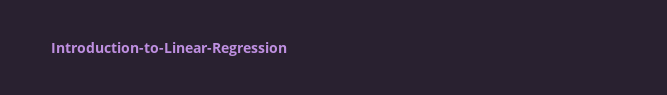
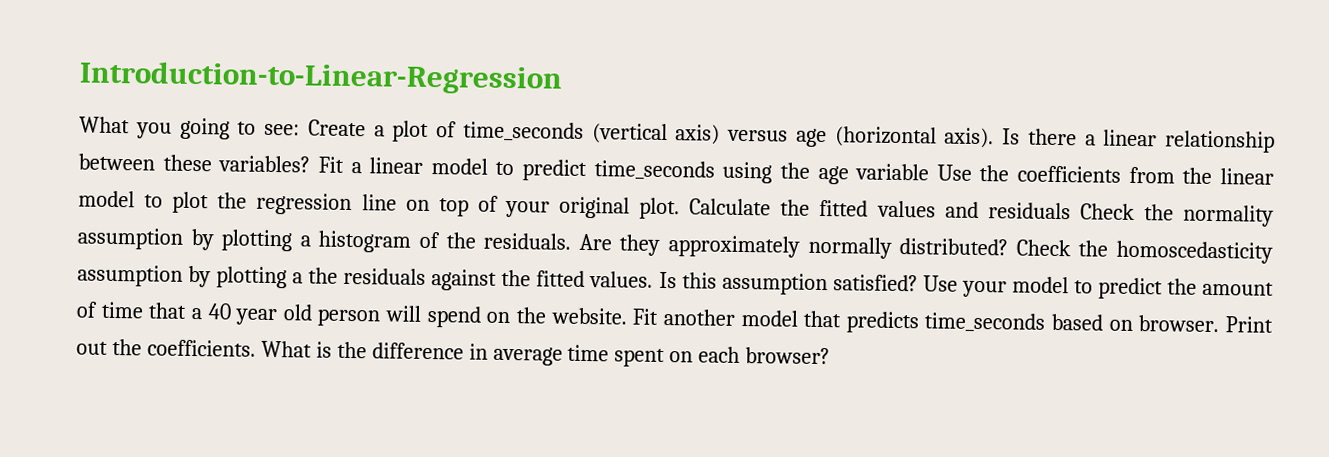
+ What you going to see: Create a plot of time_seconds (vertical axis) versus age (horizontal axis). Is there a linear relationship between these variables? Fit a linear model to predict time_seconds using the age variable Use the coefficients from the linear model to plot the regression line on top of your original plot. Calculate the fitted values and residuals Check the normality assumption by plotting a histogram of the residuals. Are they approximately normally distributed? Check the homoscedasticity assumption by plotting a the residuals against the fitted values. Is this assumption satisfied? Use your model to predict the amount of time that a 40 year old person will spend on the website. Fit another model that predicts time_seconds based on browser. Print out the coefficients. What is the difference in average time spent on each browser?

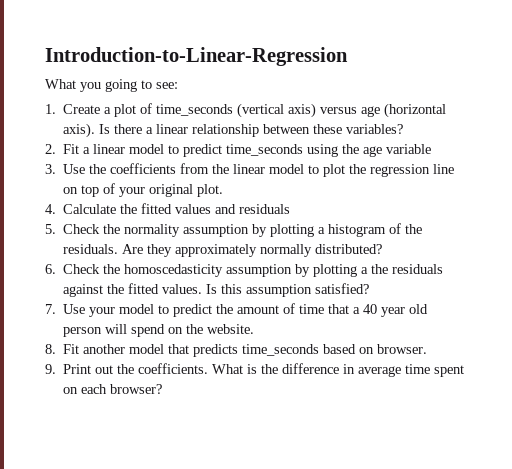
- What you going to see: Create a plot of time_seconds (vertical axis) versus age (horizontal axis).
+ What you going to see:
+ 1. Create a plot of time_seconds (vertical axis) versus age (horizontal axis).
- Is there a linear relationship between these variables? Fit a linear model to predict time_seconds using the age variable Use the coefficients from the linear model to plot the regression line on top of your original plot. Calculate the fitted values and residuals Check the normality assumption by plotting a histogram of the residuals.
+ Is there a linear relationship between these variables?
+ 2. Fit a linear model to predict time_seconds using the age variable
+ 3. Use the coefficients from the linear model to plot the regression line on top of your original plot.
+ 4. Calculate the fitted values and residuals
+ 5. Check the normality assumption by plotting a histogram of the residuals.
- Are they approximately normally distributed? Check the homoscedasticity assumption by plotting a the residuals against the fitted values.
+ Are they approximately normally distributed?
+ 6. Check the homoscedasticity assumption by plotting a the residuals against the fitted values.
- Is this assumption satisfied? Use your model to predict the amount of time that a 40 year old person will spend on the website. Fit another model that predicts time_seconds based on browser. Print out the coefficients.
+ Is this assumption satisfied?
+ 7. Use your model to predict the amount of time that a 40 year old person will spend on the website.
+ 8. Fit another model that predicts time_seconds based on browser.
+ 9. Print out the coefficients.

